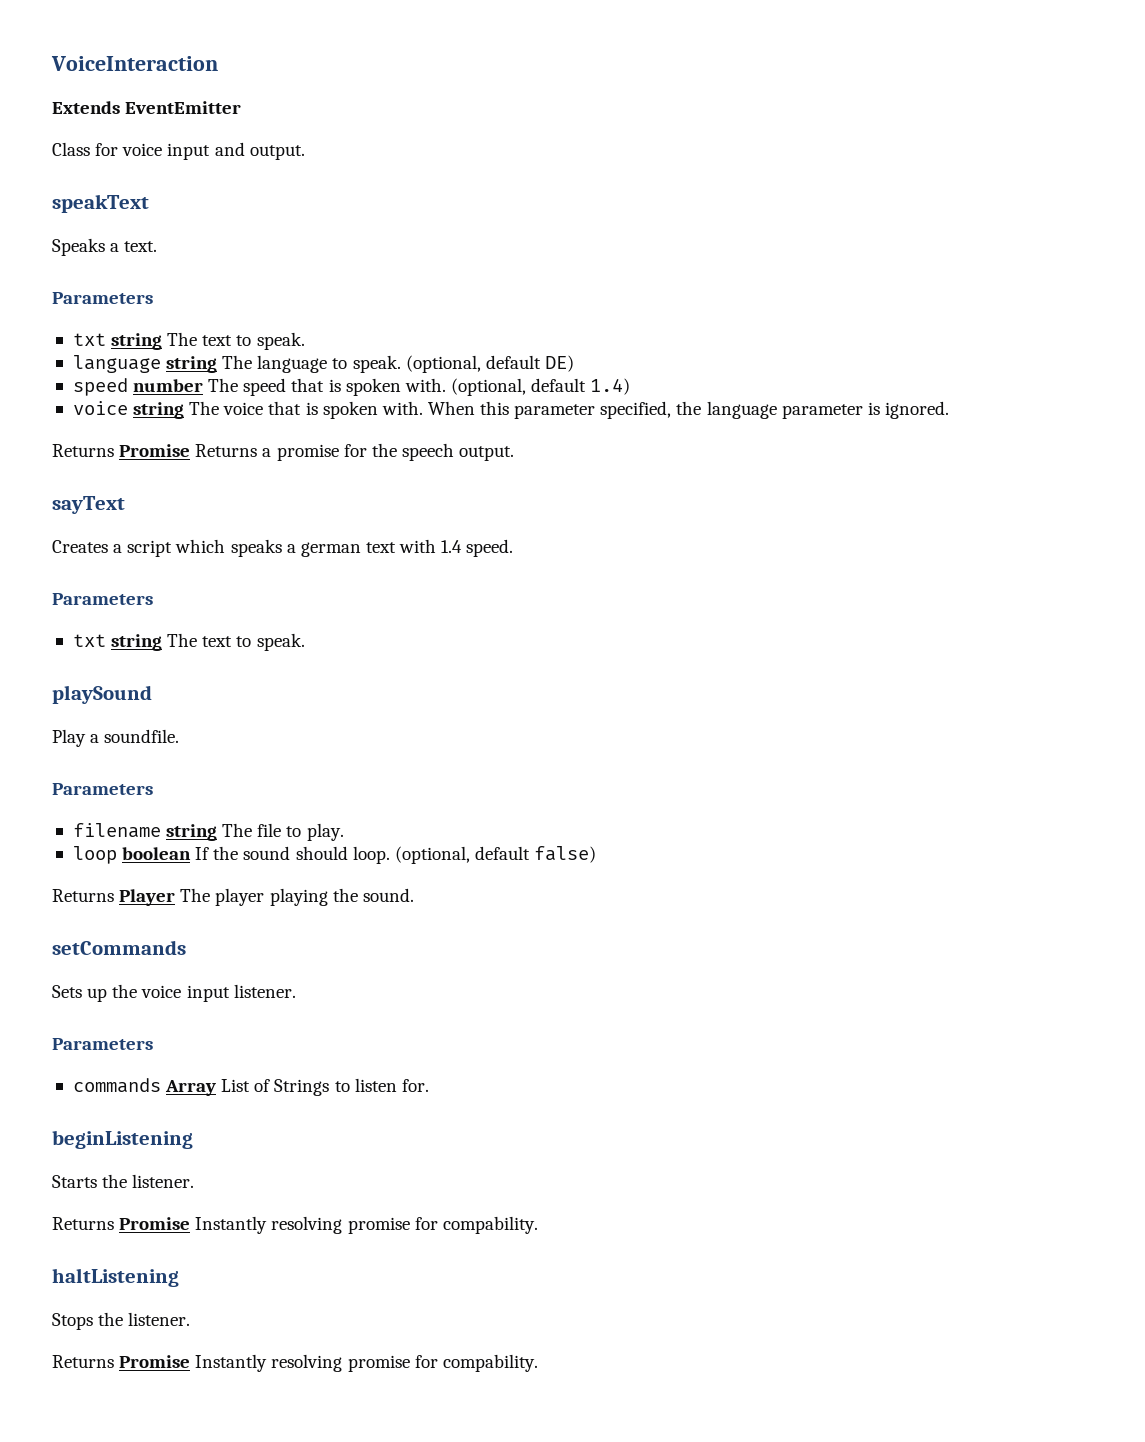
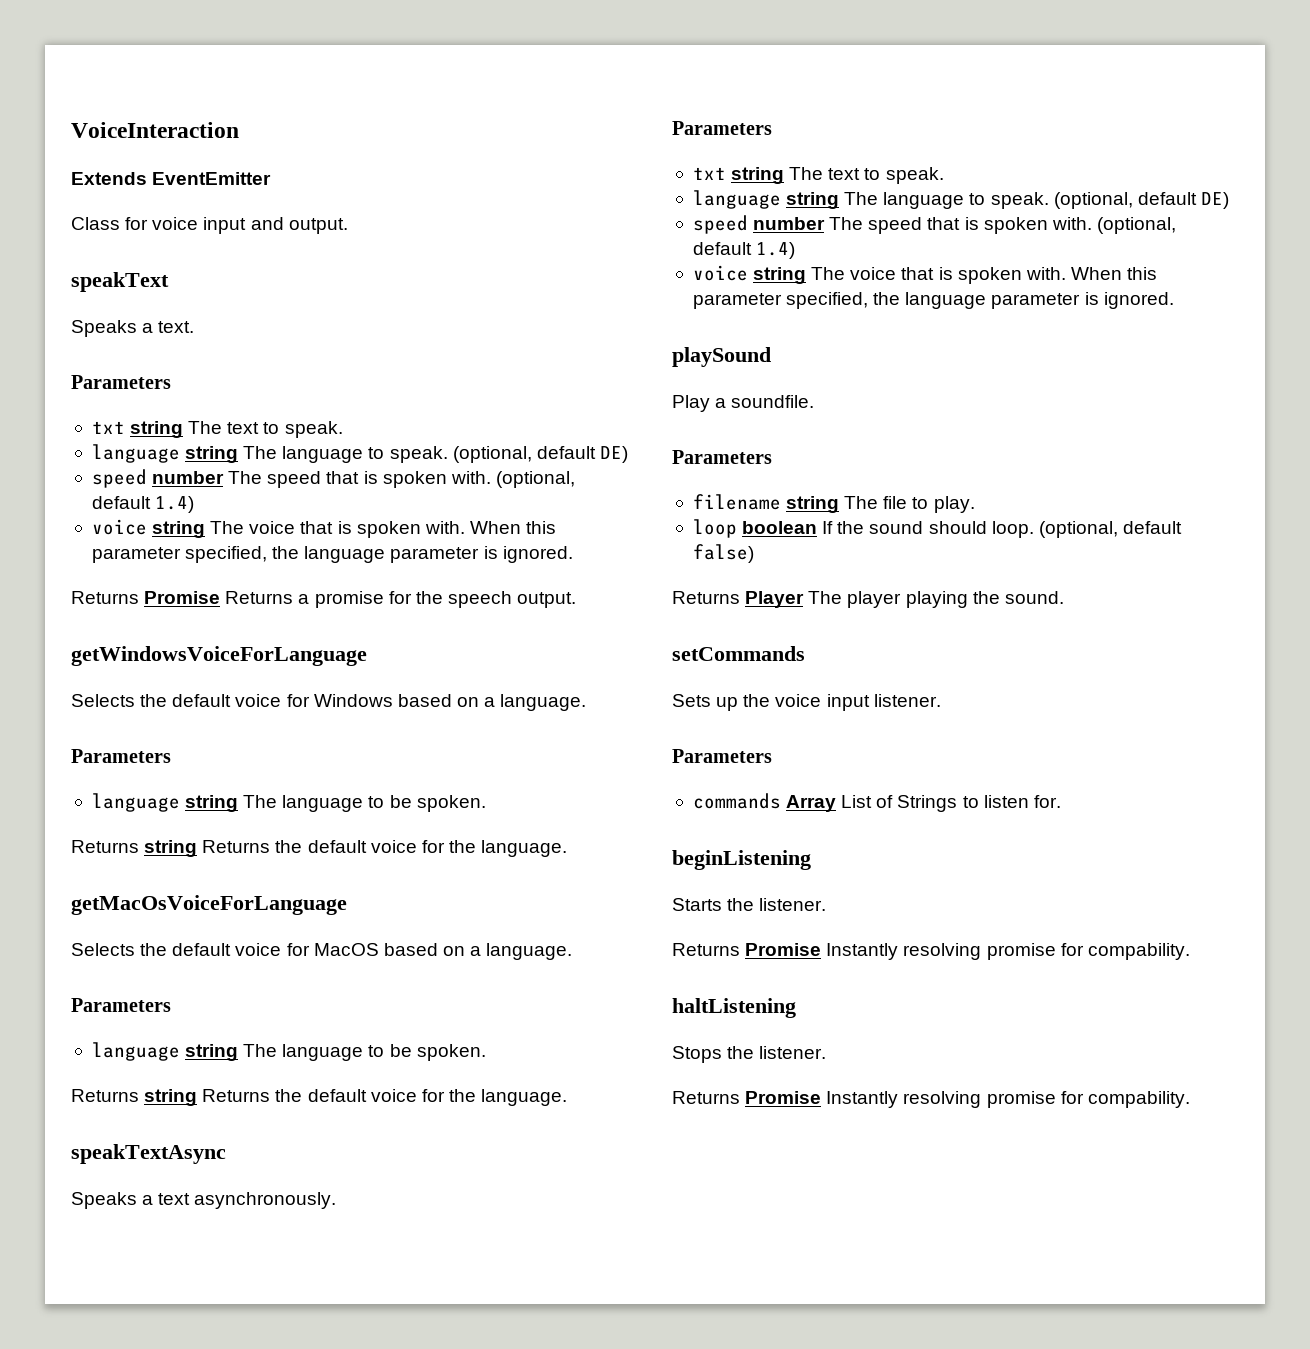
- sayText
- Creates a script which speaks a german text with 1.4 speed.
+ getWindowsVoiceForLanguage
+ Selects the default voice for Windows based on a language.
+ Parameters
+ language string The language to be spoken.
+ Returns string Returns the default voice for the language.
+ getMacOsVoiceForLanguage
+ Selects the default voice for MacOS based on a language.
+ Parameters
+ language string The language to be spoken.
+ Returns string Returns the default voice for the language.
+ speakTextAsync
+ Speaks a text asynchronously.
  Parameters
  txt string The text to speak.
+ language string The language to speak. (optional, default DE)
+ speed number The speed that is spoken with. (optional, default 1.4)
+ voice string The voice that is spoken with. When this parameter specified, the language parameter is ignored.

